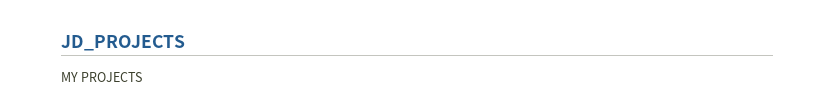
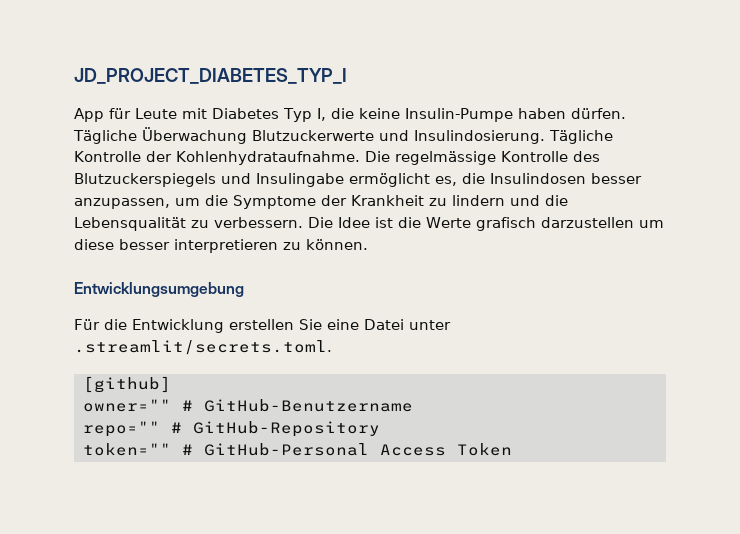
- JD_PROJECTS
- MY PROJECTS
+ JD_PROJECT_DIABETES_TYP_I
+ App für Leute mit Diabetes Typ I, die keine Insulin-Pumpe haben dürfen. Tägliche Überwachung Blutzuckerwerte und Insulindosierung. Tägliche Kontrolle der Kohlenhydrataufnahme. Die regelmässige Kontrolle des Blutzuckerspiegels und Insulingabe ermöglicht es, die Insulindosen besser anzupassen, um die Symptome der Krankheit zu lindern und die Lebensqualität zu verbessern. Die Idee ist die Werte grafisch darzustellen um diese besser interpretieren zu können.
+ Entwicklungsumgebung
+ Für die Entwicklung erstellen Sie eine Datei unter .streamlit/secrets.toml.
+ [github]
+ owner="" # GitHub-Benutzername
+ repo="" # GitHub-Repository
+ token="" # GitHub-Personal Access Token

